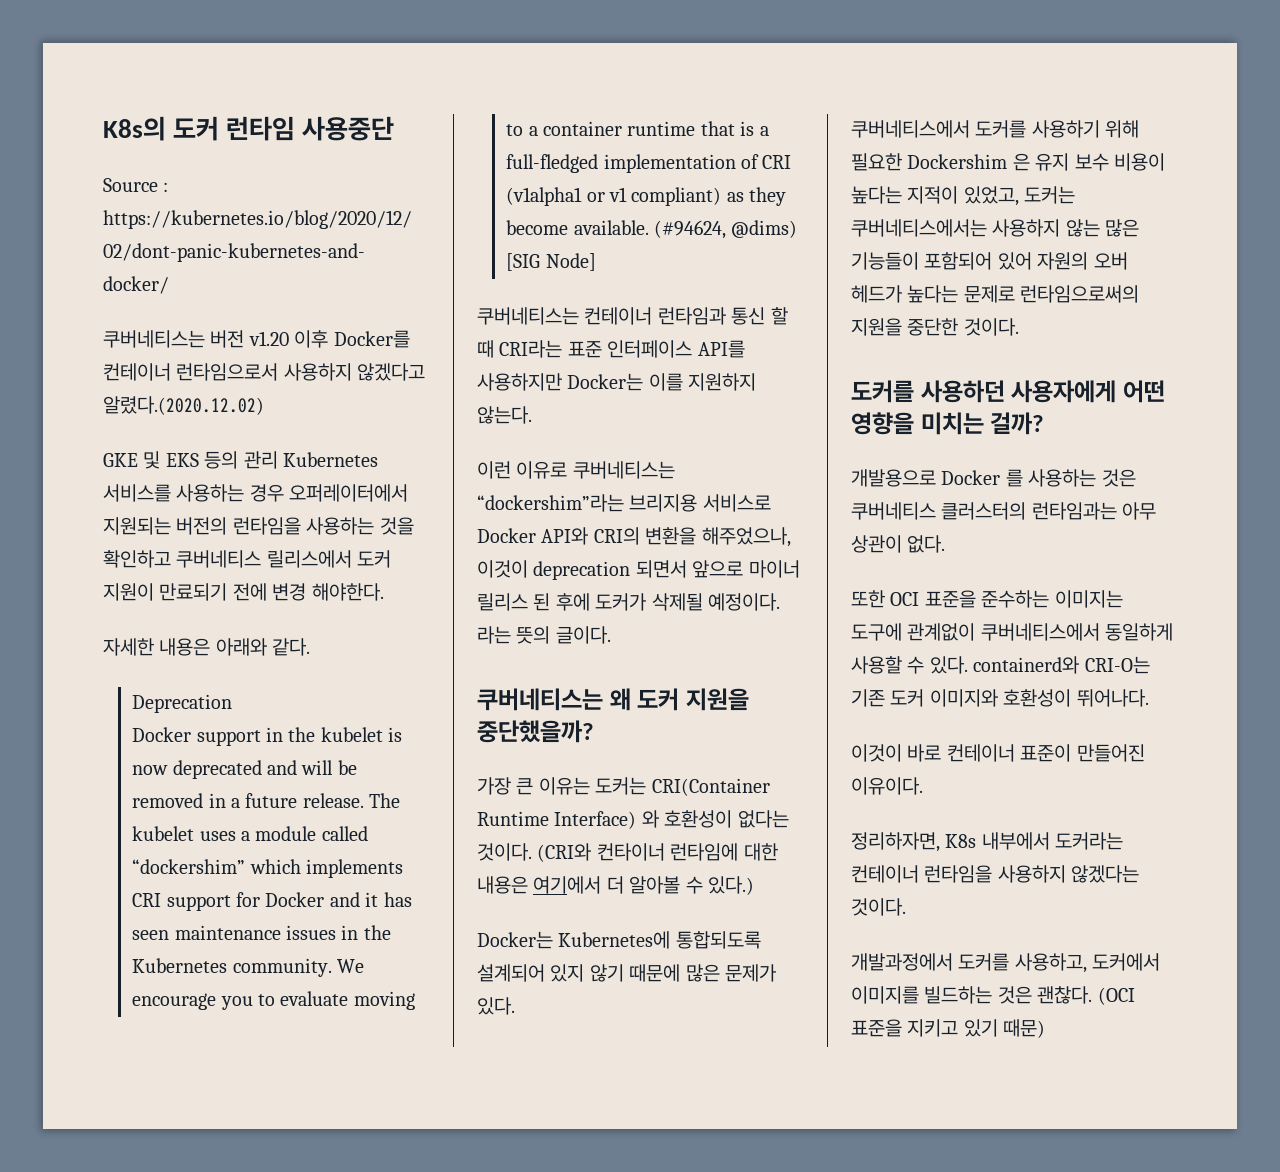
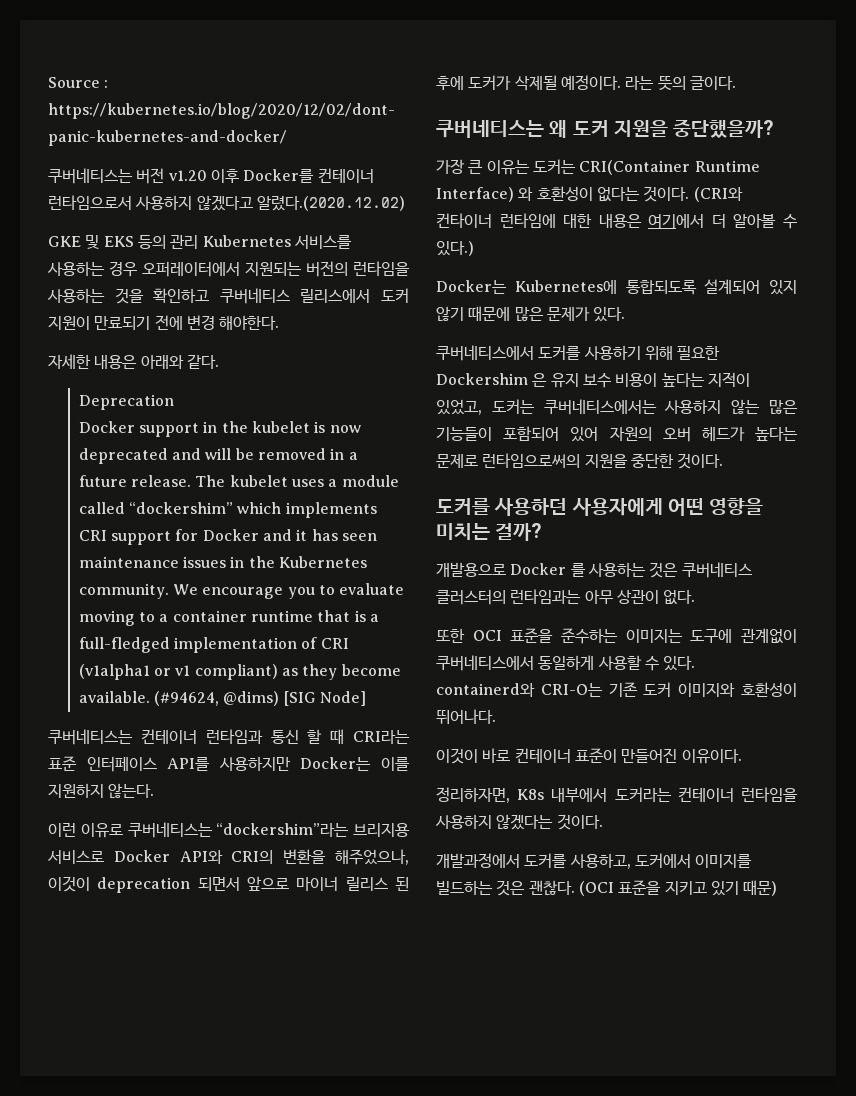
- K8s의 도커 런타임 사용중단

